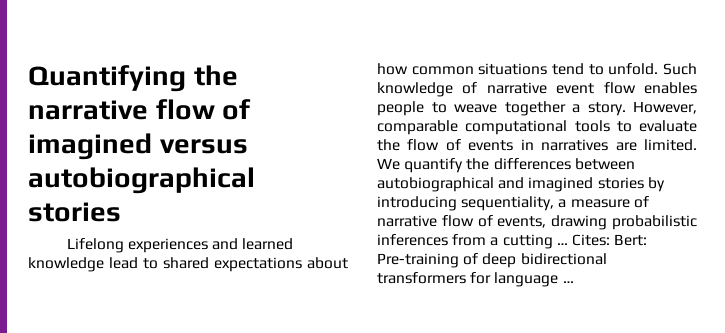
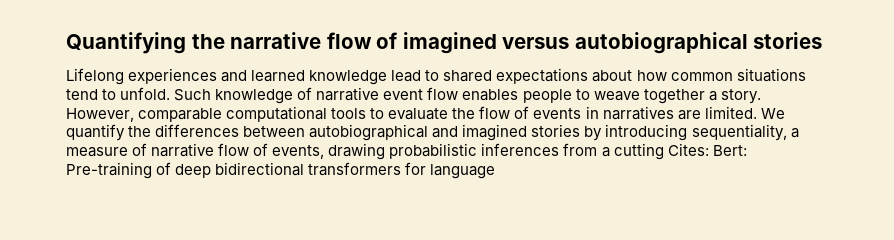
- We quantify the differences between autobiographical and imagined stories by introducing sequentiality, a measure of narrative flow of events, drawing probabilistic inferences from a cutting … Cites: Bert: Pre-training of deep bidirectional transformers for language …
+ We quantify the differences between autobiographical and imagined stories by introducing sequentiality, a measure of narrative flow of events, drawing probabilistic inferences from a cutting Cites: Bert: Pre-training of deep bidirectional transformers for language

